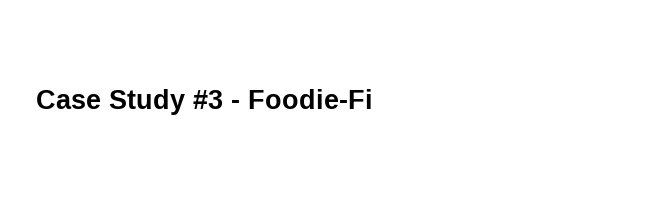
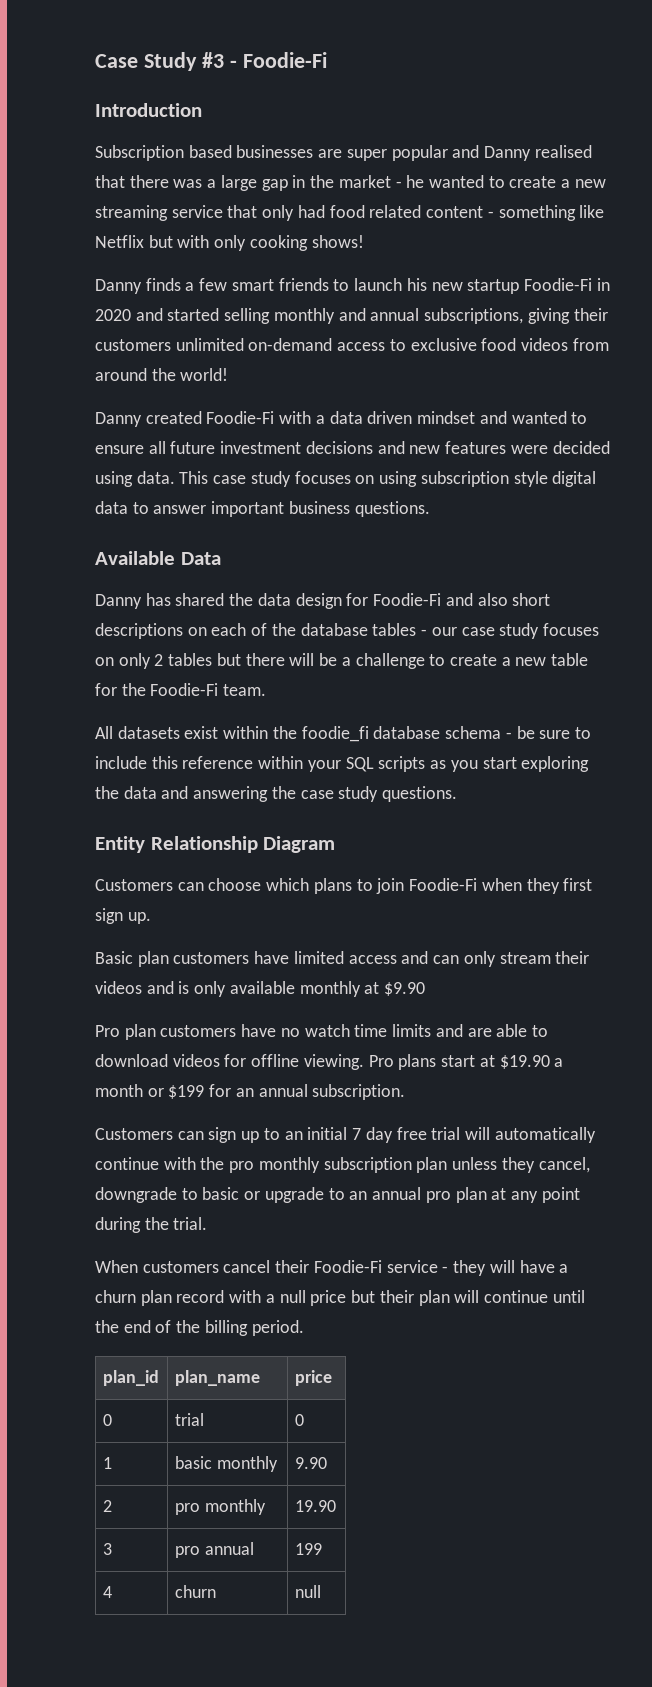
+ Introduction
+ Subscription based businesses are super popular and Danny realised that there was a large gap in the market - he wanted to create a new streaming service that only had food related content - something like Netflix but with only cooking shows!
+ Danny finds a few smart friends to launch his new startup Foodie-Fi in 2020 and started selling monthly and annual subscriptions, giving their customers unlimited on-demand access to exclusive food videos from around the world!
+ Danny created Foodie-Fi with a data driven mindset and wanted to ensure all future investment decisions and new features were decided using data. This case study focuses on using subscription style digital data to answer important business questions.
+ Available Data
+ Danny has shared the data design for Foodie-Fi and also short descriptions on each of the database tables - our case study focuses on only 2 tables but there will be a challenge to create a new table for the Foodie-Fi team.
+ All datasets exist within the foodie_fi database schema - be sure to include this reference within your SQL scripts as you start exploring the data and answering the case study questions.
+ Entity Relationship Diagram
+ Customers can choose which plans to join Foodie-Fi when they first sign up.
+ Basic plan customers have limited access and can only stream their videos and is only available monthly at $9.90
+ Pro plan customers have no watch time limits and are able to download videos for offline viewing. Pro plans start at $19.90 a month or $199 for an annual subscription.
+ Customers can sign up to an initial 7 day free trial will automatically continue with the pro monthly subscription plan unless they cancel, downgrade to basic or upgrade to an annual pro plan at any point during the trial.
+ When customers cancel their Foodie-Fi service - they will have a churn plan record with a null price but their plan will continue until the end of the billing period.
+ plan_id | plan_name | price
+ 0 | trial | 0
+ 1 | basic monthly | 9.90
+ 2 | pro monthly | 19.90
+ 3 | pro annual | 199
+ 4 | churn | null

